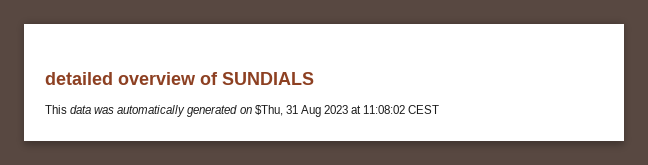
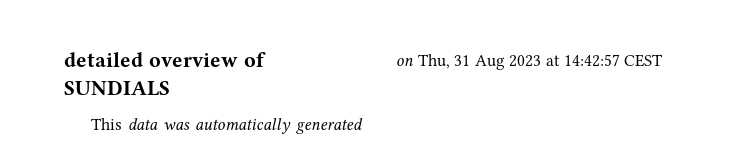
- This data was automatically generated on $Thu, 31 Aug 2023 at 11:08:02 CEST
+ This data was automatically generated on Thu, 31 Aug 2023 at 14:42:57 CEST

